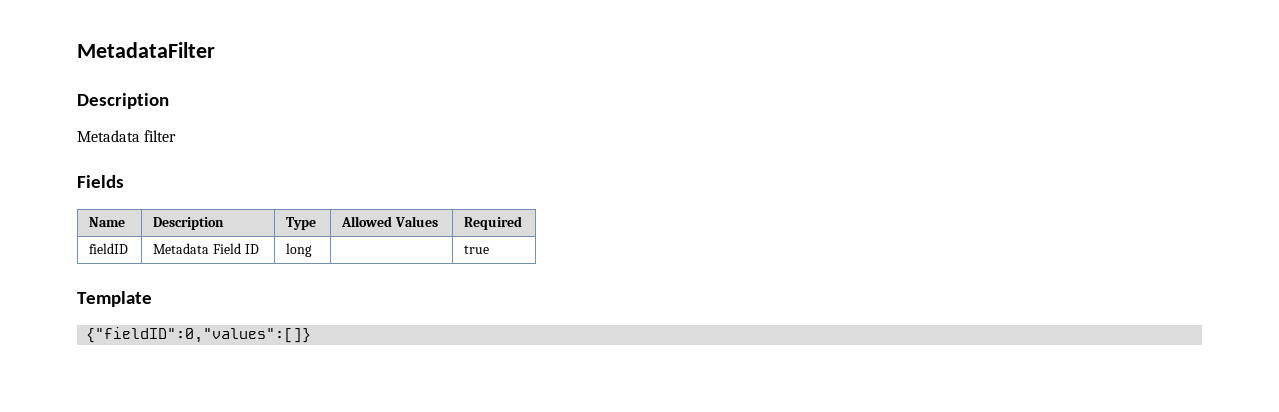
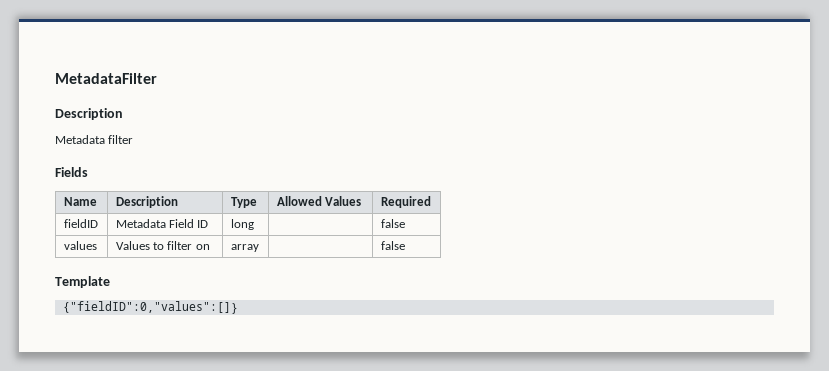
- fieldID | Metadata Field ID | long | | true
+ fieldID | Metadata Field ID | long | | false
+ values | Values to filter on | array | | false

